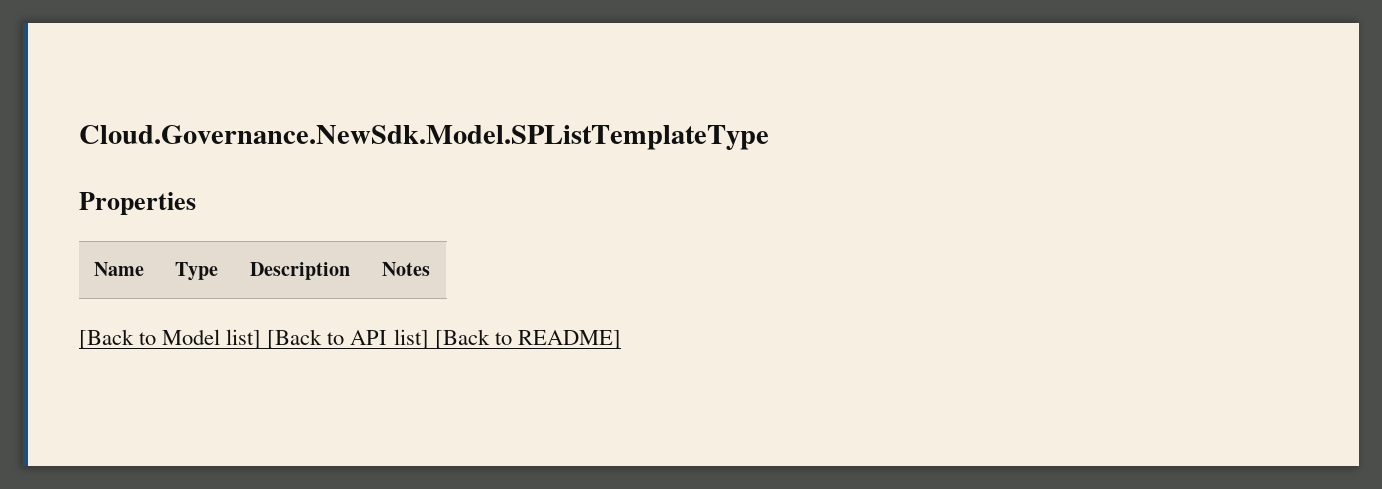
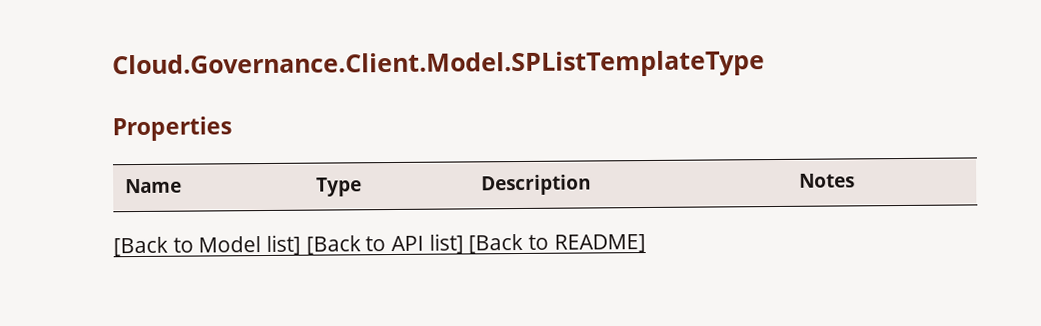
- Cloud.Governance.NewSdk.Model.SPListTemplateType
+ Cloud.Governance.Client.Model.SPListTemplateType

